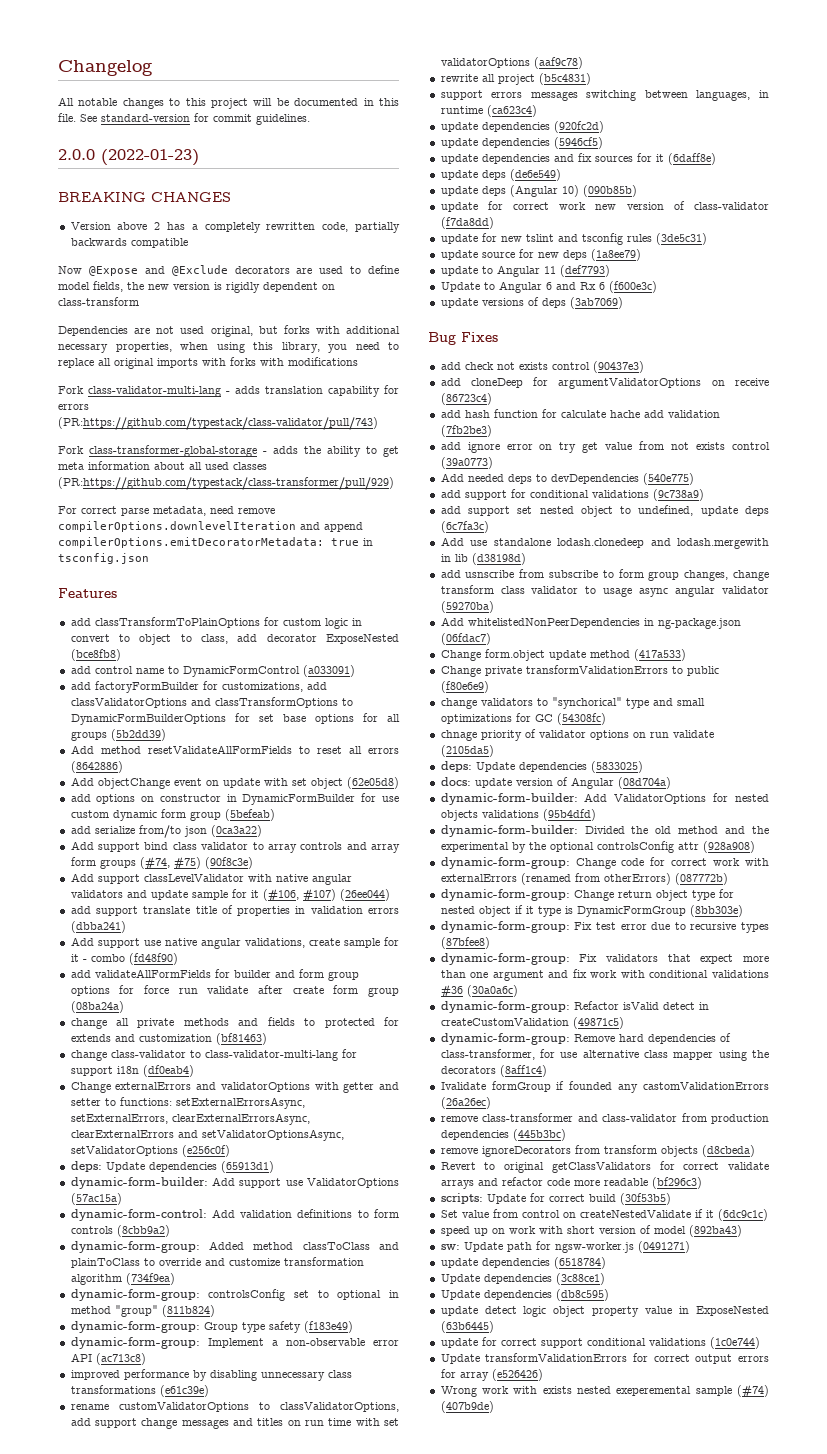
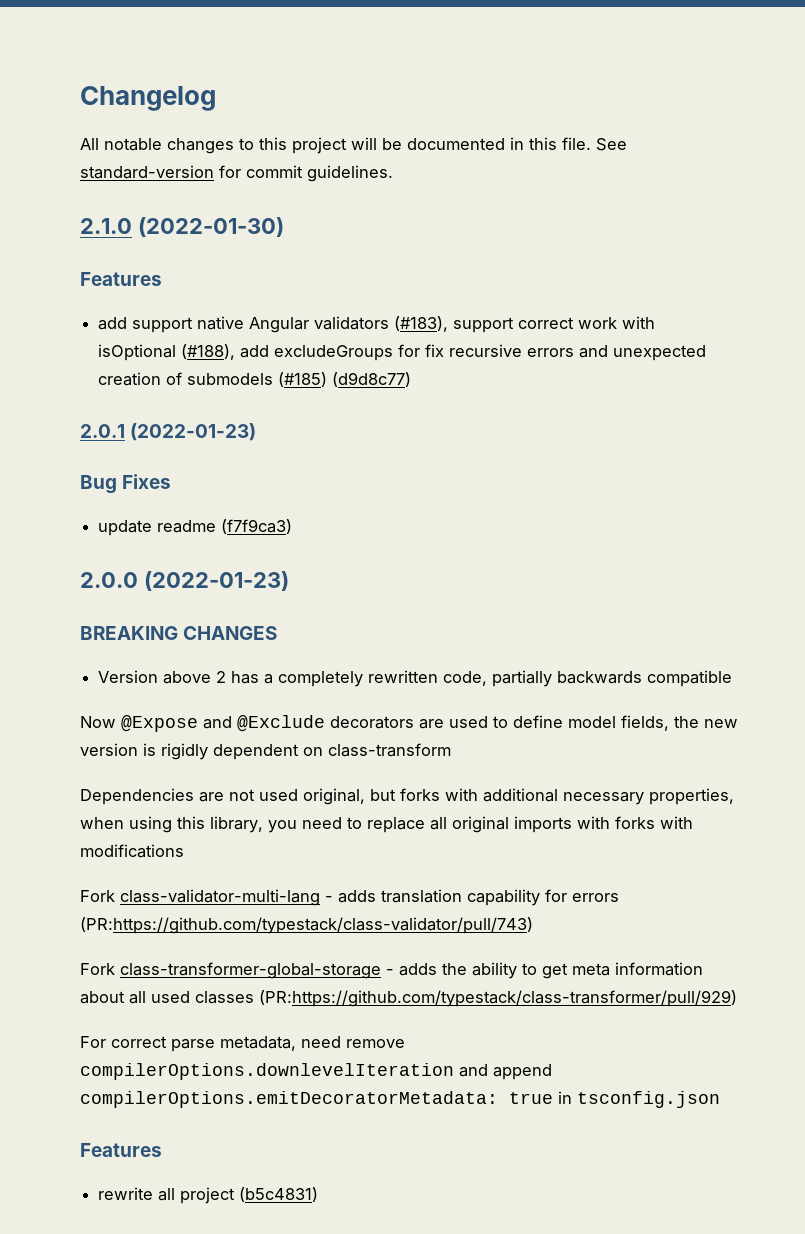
+ 2.1.0 (2022-01-30)
+ Features
+ add support native Angular validators (#183), support correct work with isOptional (#188), add excludeGroups for fix recursive errors and unexpected creation of submodels (#185) (d9d8c77)
+ 2.0.1 (2022-01-23)
+ Bug Fixes
+ update readme (f7f9ca3)
- add classTransformToPlainOptions for custom logic in convert to object to class, add decorator ExposeNested (bce8fb8)
- add control name to DynamicFormControl (a033091)
- add factoryFormBuilder for customizations, add classValidatorOptions and classTransformOptions to DynamicFormBuilderOptions for set base options for all groups (5b2dd39)
- Add method resetValidateAllFormFields to reset all errors (8642886)
- Add objectChange event on update with set object (62e05d8)
- add options on constructor in DynamicFormBuilder for use custom dynamic form group (5befeab)
- add serialize from/to json (0ca3a22)
- Add support bind class validator to array controls and array form groups (#74, #75) (90f8c3e)
- Add support classLevelValidator with native angular validators and update sample for it (#106, #107) (26ee044)
- add support translate title of properties in validation errors (dbba241)
- Add support use native angular validations, create sample for it - combo (fd48f90)
- add validateAllFormFields for builder and form group options for force run validate after create form group (08ba24a)
- change all private methods and fields to protected for extends and customization (bf81463)
- change class-validator to class-validator-multi-lang for support i18n (df0eab4)
- Change externalErrors and validatorOptions with getter and setter to functions: setExternalErrorsAsync, setExternalErrors, clearExternalErrorsAsync, clearExternalErrors and setValidatorOptionsAsync, setValidatorOptions (e256c0f)
- deps: Update dependencies (65913d1)
- dynamic-form-builder: Add support use ValidatorOptions (57ac15a)
- dynamic-form-control: Add validation definitions to form controls (8cbb9a2)
- dynamic-form-group: Added method classToClass and plainToClass to override and customize transformation algorithm (734f9ea)
- dynamic-form-group: controlsConfig set to optional in method "group" (811b824)
- dynamic-form-group: Group type safety (f183e49)
- dynamic-form-group: Implement a non-observable error API (ac713c8)
- improved performance by disabling unnecessary class transformations (e61c39e)
- rename customValidatorOptions to classValidatorOptions, add support change messages and titles on run time with set validatorOptions (aaf9c78)
  rewrite all project (b5c4831)
- support errors messages switching between languages, in runtime (ca623c4)
- update dependencies (920fc2d)
- update dependencies (5946cf5)
- update dependencies and fix sources for it (6daff8e)
- update deps (de6e549)
- update deps (Angular 10) (090b85b)
- update for correct work new version of class-validator (f7da8dd)
- update for new tslint and tsconfig rules (3de5c31)
- update source for new deps (1a8ee79)
- update to Angular 11 (def7793)
- Update to Angular 6 and Rx 6 (f600e3c)
- update versions of deps (3ab7069)
- Bug Fixes
- add check not exists control (90437e3)
- add cloneDeep for argumentValidatorOptions on receive (86723c4)
- add hash function for calculate hache add validation (7fb2be3)
- add ignore error on try get value from not exists control (39a0773)
- Add needed deps to devDependencies (540e775)
- add support for conditional validations (9c738a9)
- add support set nested object to undefined, update deps (6c7fa3c)
- Add use standalone lodash.clonedeep and lodash.mergewith in lib (d38198d)
- add usnscribe from subscribe to form group changes, change transform class validator to usage async angular validator (59270ba)
- Add whitelistedNonPeerDependencies in ng-package.json (06fdac7)
- Change form.object update method (417a533)
- Change private transformValidationErrors to public (f80e6e9)
- change validators to "synchorical" type and small optimizations for GC (54308fc)
- chnage priority of validator options on run validate (2105da5)
- deps: Update dependencies (5833025)
- docs: update version of Angular (08d704a)
- dynamic-form-builder: Add ValidatorOptions for nested objects validations (95b4dfd)
- dynamic-form-builder: Divided the old method and the experimental by the optional controlsConfig attr (928a908)
- dynamic-form-group: Change code for correct work with externalErrors (renamed from otherErrors) (087772b)
- dynamic-form-group: Change return object type for nested object if it type is DynamicFormGroup (8bb303e)
- dynamic-form-group: Fix test error due to recursive types (87bfee8)
- dynamic-form-group: Fix validators that expect more than one argument and fix work with conditional validations #36 (30a0a6c)
- dynamic-form-group: Refactor isValid detect in createCustomValidation (49871c5)
- dynamic-form-group: Remove hard dependencies of class-transformer, for use alternative class mapper using the decorators (8aff1c4)
- Ivalidate formGroup if founded any castomValidationErrors (26a26ec)
- remove class-transformer and class-validator from production dependencies (445b3bc)
- remove ignoreDecorators from transform objects (d8cbeda)
- Revert to original getClassValidators for correct validate arrays and refactor code more readable (bf296c3)
- scripts: Update for correct build (30f53b5)
- Set value from control on createNestedValidate if it (6dc9c1c)
- speed up on work with short version of model (892ba43)
- sw: Update path for ngsw-worker.js (0491271)
- update dependencies (6518784)
- Update dependencies (3c88ce1)
- Update dependencies (db8c595)
- update detect logic object property value in ExposeNested (63b6445)
- update for correct support conditional validations (1c0e744)
- Update transformValidationErrors for correct output errors for array (e526426)
- Wrong work with exists nested exeperemental sample (#74) (407b9de)

